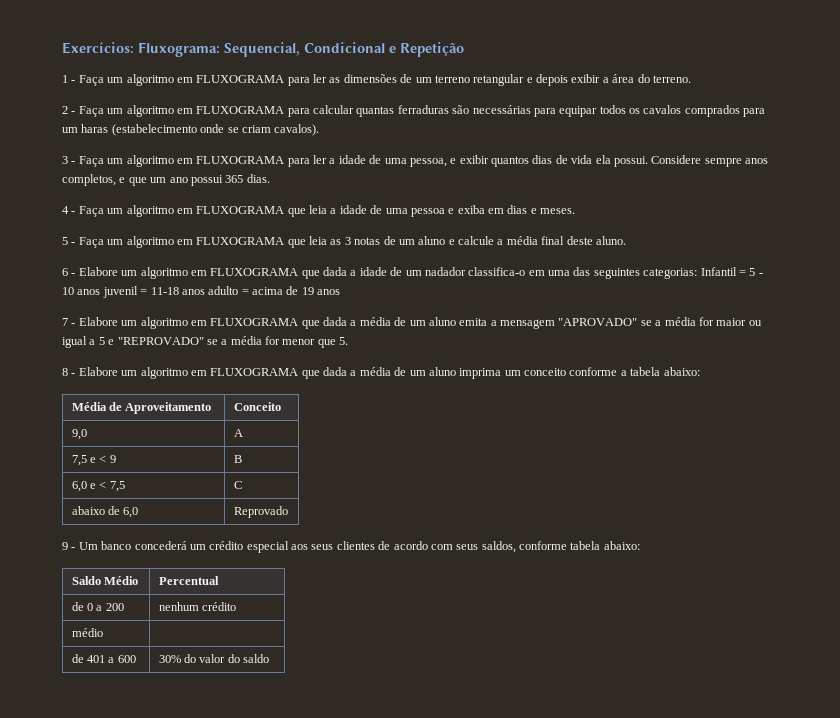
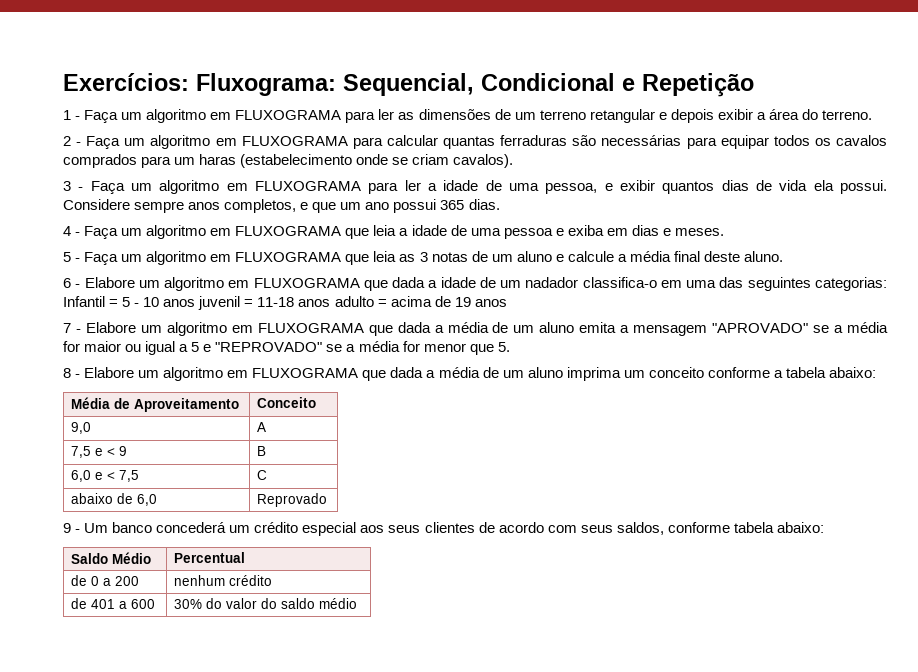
- médio |
- de 401 a 600 | 30% do valor do saldo
+ de 401 a 600 | 30% do valor do saldo médio

